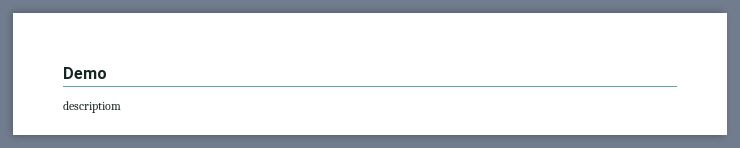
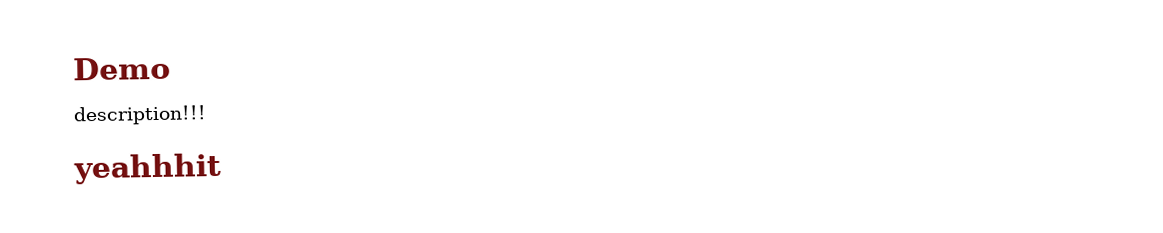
- descriptiom
+ description!!!
+ yeahhhit

